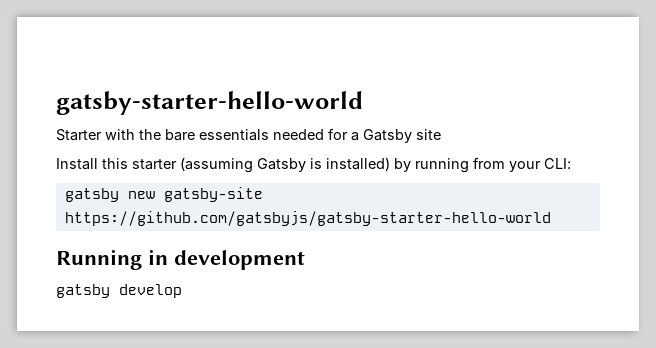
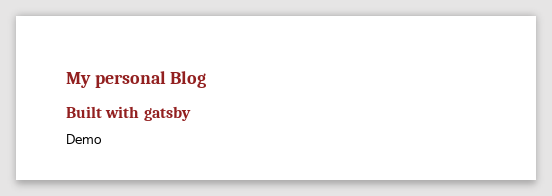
- gatsby-starter-hello-world
- Starter with the bare essentials needed for a Gatsby site
- Install this starter (assuming Gatsby is installed) by running from your CLI:
- gatsby new gatsby-site https://github.com/gatsbyjs/gatsby-starter-hello-world
- Running in development
- gatsby develop
+ My personal Blog
+ Built with gatsby
+ Demo

